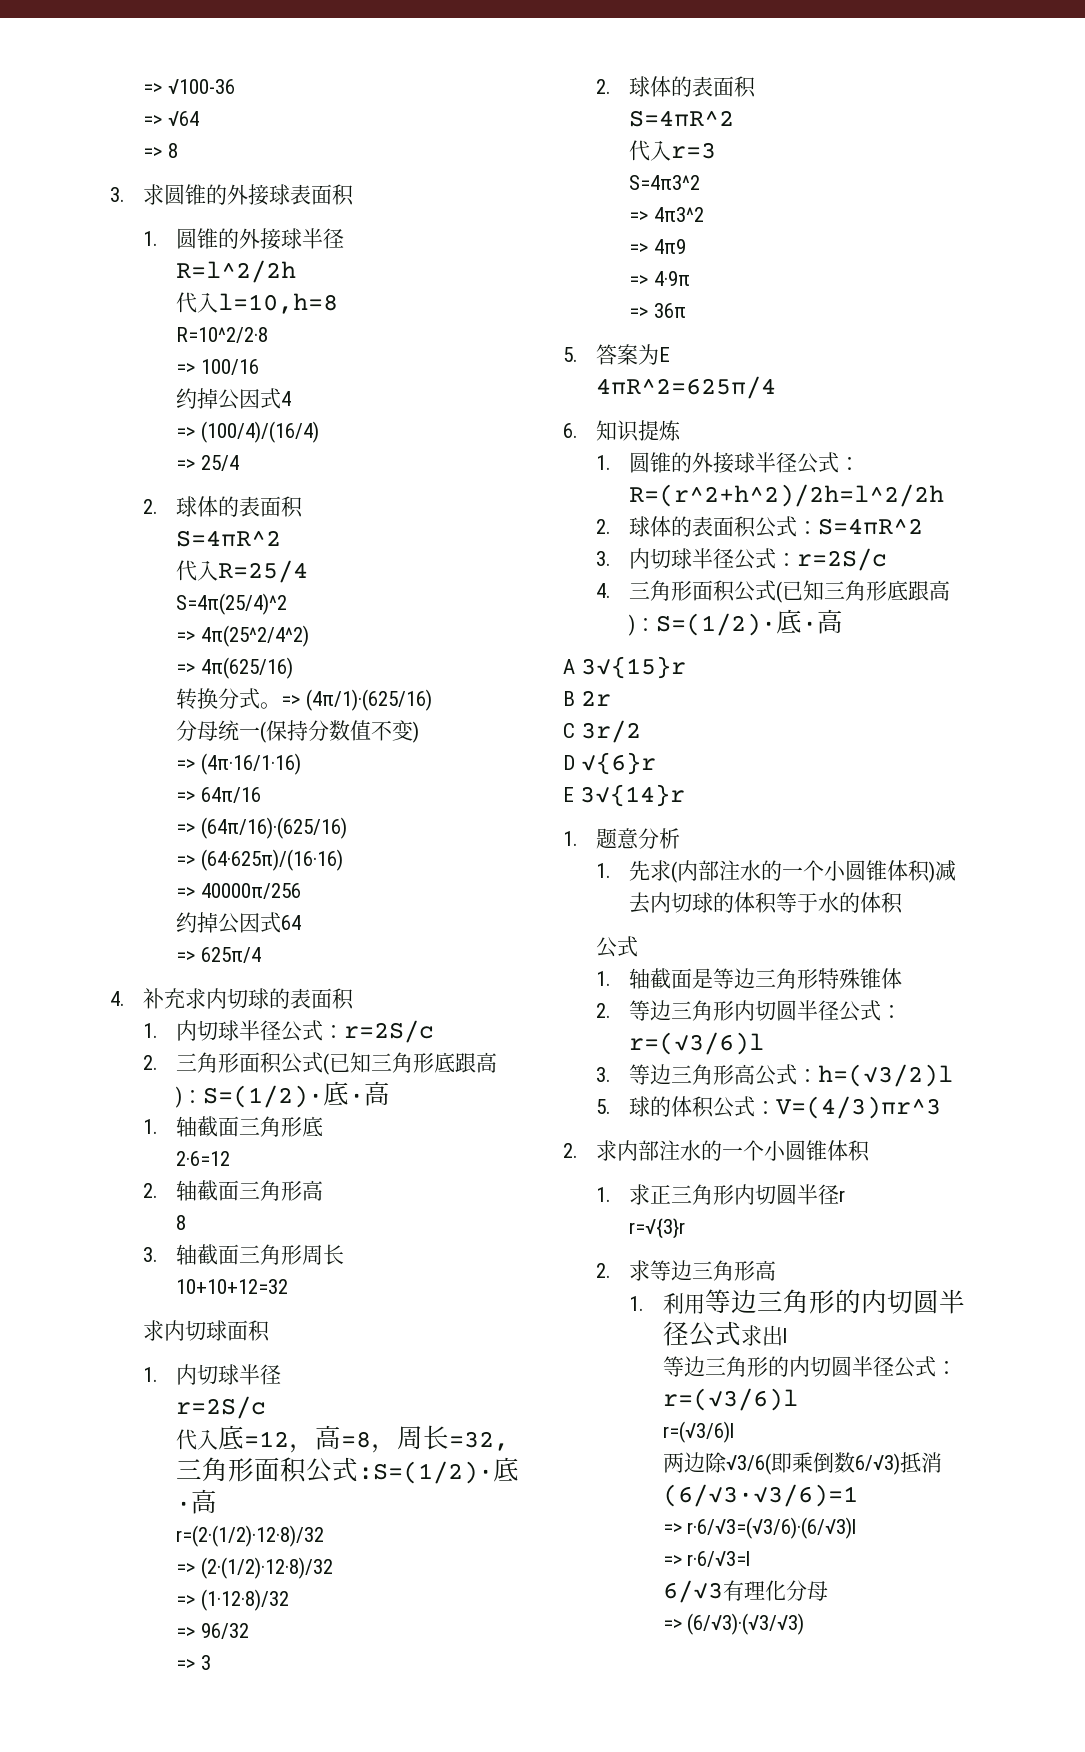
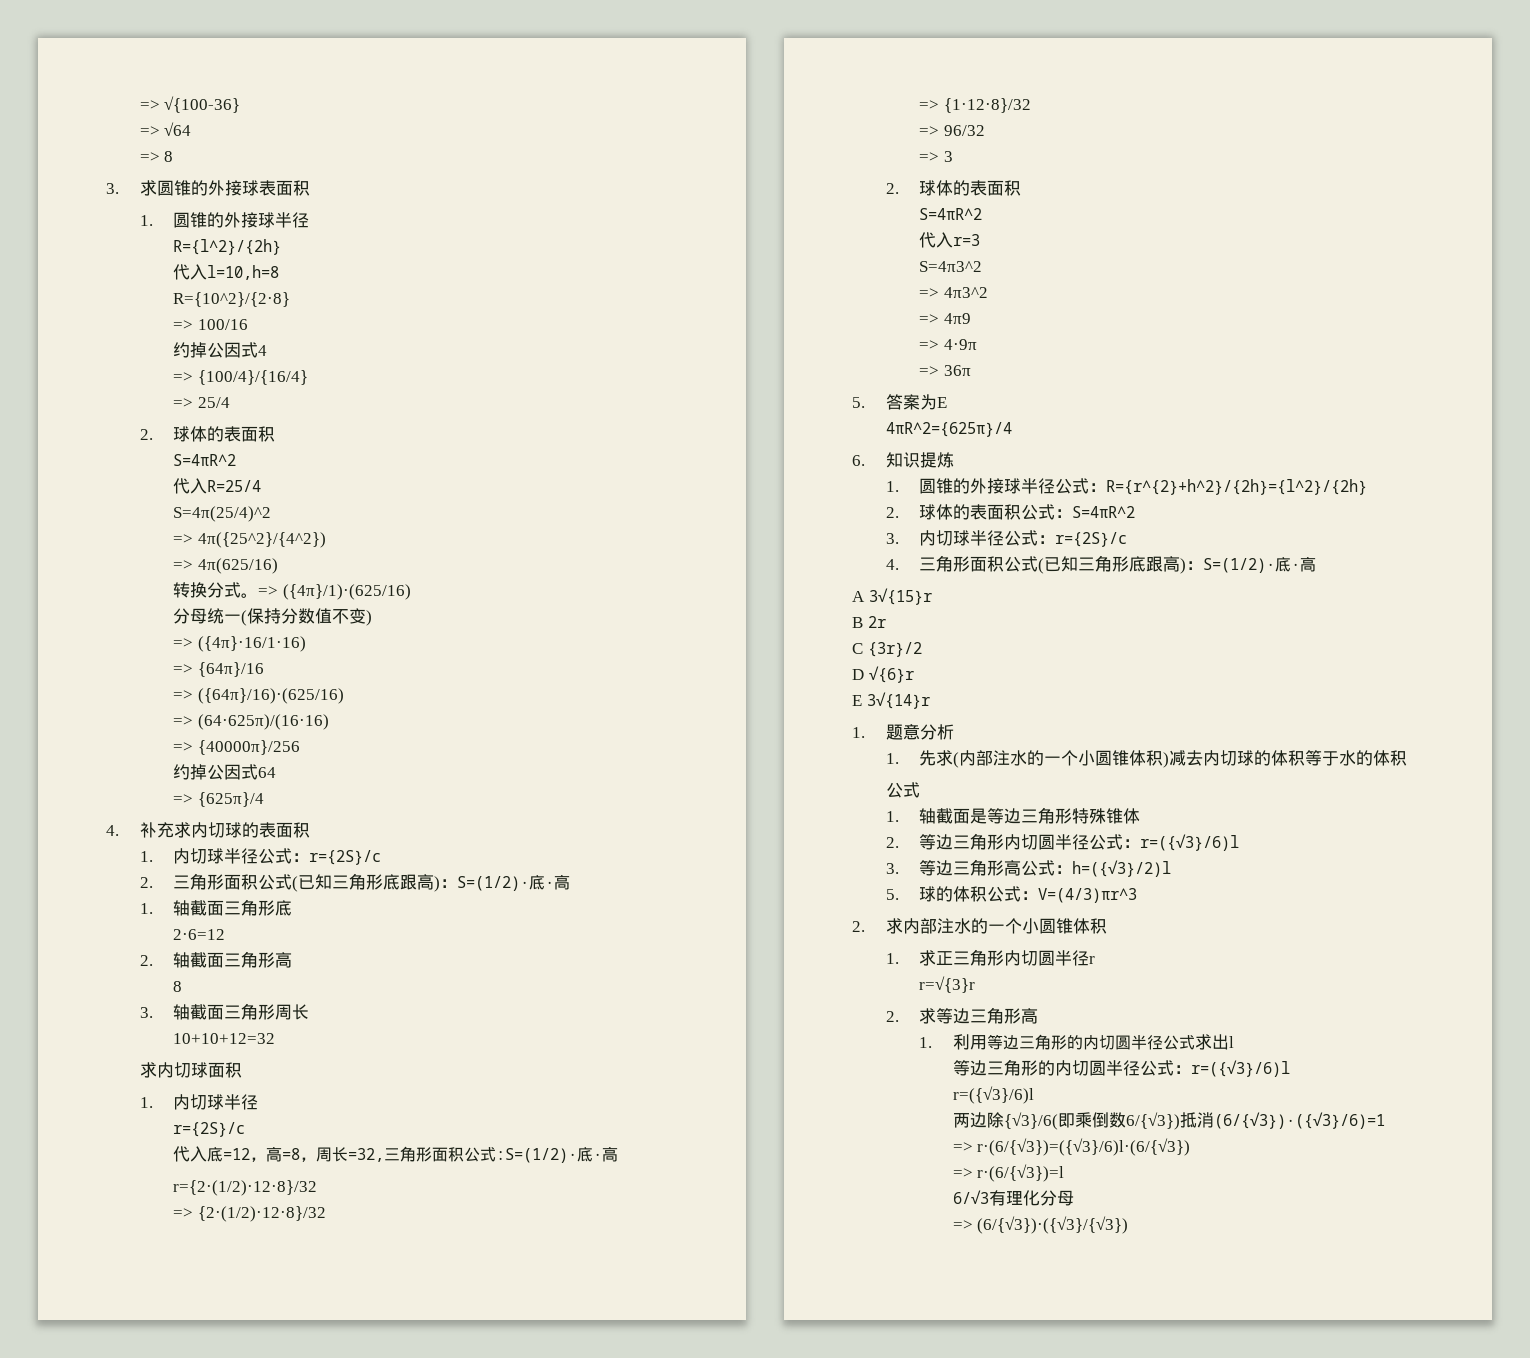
- => √100-36
+ => √{100-36}
- R=l^2/2h
+ R={l^2}/{2h}
- R=10^2/2·8
+ R={10^2}/{2·8}
- => (100/4)/(16/4)
+ => {100/4}/{16/4}
- => 4π(25^2/4^2)
+ => 4π({25^2}/{4^2})
- => (4π/1)·(625/16)
+ => ({4π}/1)·(625/16)
- => (4π·16/1·16)
- => 64π/16
- => (64π/16)·(625/16)
+ => ({4π}·16/1·16)
+ => {64π}/16
+ => ({64π}/16)·(625/16)
- => 40000π/256
+ => {40000π}/256
- => 625π/4
+ => {625π}/4
- 1.内切球半径公式：r=2S/c
+ 1.内切球半径公式：r={2S}/c
  求内切球面积
  1.内切球半径
- r=2S/c
+ r={2S}/c
- r=(2·(1/2)·12·8)/32
- => (2·(1/2)·12·8)/32
- => (1·12·8)/32
+ r={2·(1/2)·12·8}/32
+ => {2·(1/2)·12·8}/32
+ => {1·12·8}/32
- 4πR^2=625π/4
+ 4πR^2={625π}/4
- 1.圆锥的外接球半径公式：R=(r^2+h^2)/2h=l^2/2h
+ 1.圆锥的外接球半径公式：R={r^{2}+h^2}/{2h}={l^2}/{2h}
- 3.内切球半径公式：r=2S/c
+ 3.内切球半径公式：r={2S}/c
- C 3r/2
+ C {3r}/2
- 2.等边三角形内切圆半径公式：r=(√3/6)l
+ 2.等边三角形内切圆半径公式：r=({√3}/6)l
- 3.等边三角形高公式：h=(√3/2)l
+ 3.等边三角形高公式：h=({√3}/2)l
- 等边三角形的内切圆半径公式：r=(√3/6)l
- r=(√3/6)l
+ 等边三角形的内切圆半径公式：r=({√3}/6)l
+ r=({√3}/6)l
- 两边除√3/6(即乘倒数6/√3)抵消(6/√3·√3/6)=1
- => r·6/√3=(√3/6)·(6/√3)l
- => r·6/√3=l
+ 两边除{√3}/6(即乘倒数6/{√3})抵消(6/{√3})·({√3}/6)=1
+ => r·(6/{√3})=({√3}/6)l·(6/{√3})
+ => r·(6/{√3})=l
- => (6/√3)·(√3/√3)
+ => (6/{√3})·({√3}/{√3})

